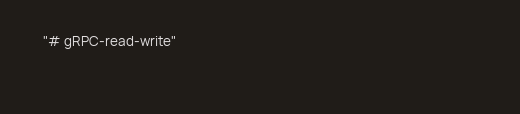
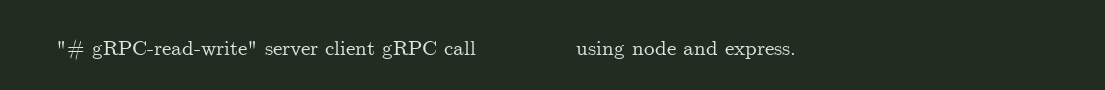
- "# gRPC-read-write"
+ "# gRPC-read-write" server client gRPC call using node and express.

